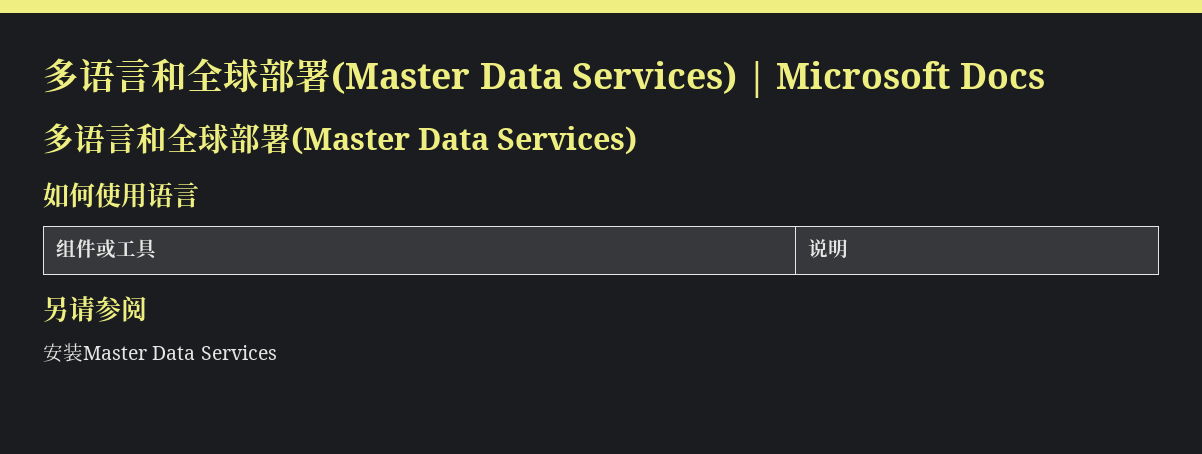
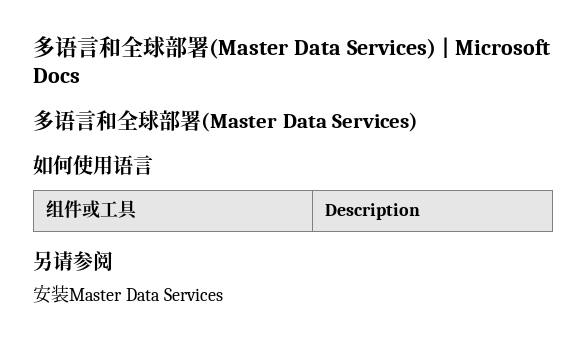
- 组件或工具 | 说明
+ 组件或工具 | Description

